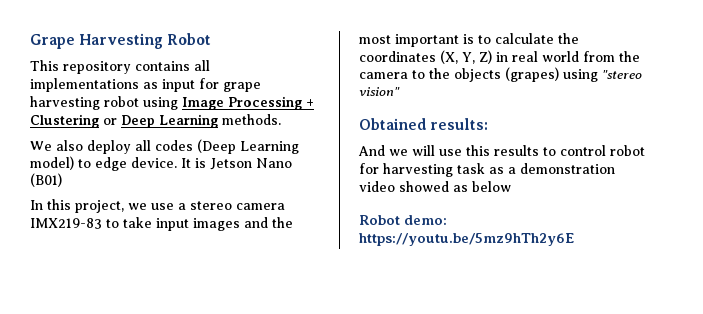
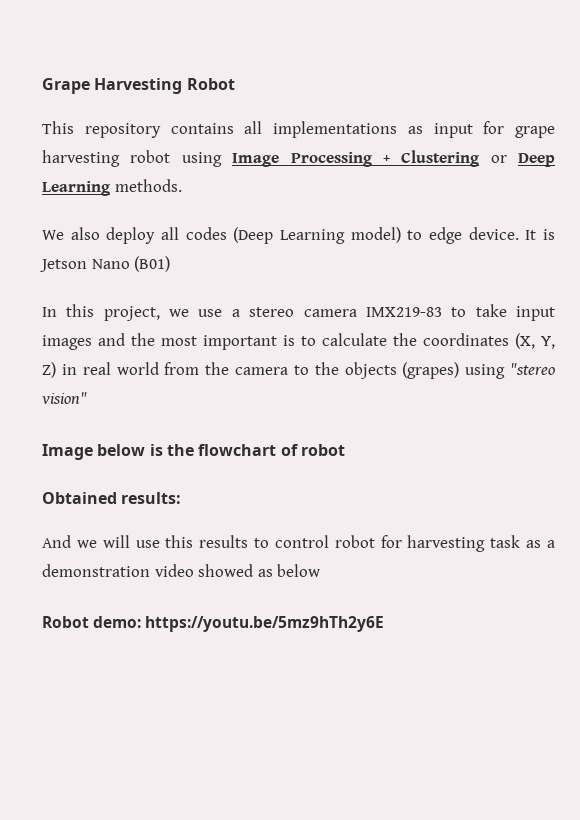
+ Image below is the flowchart of robot

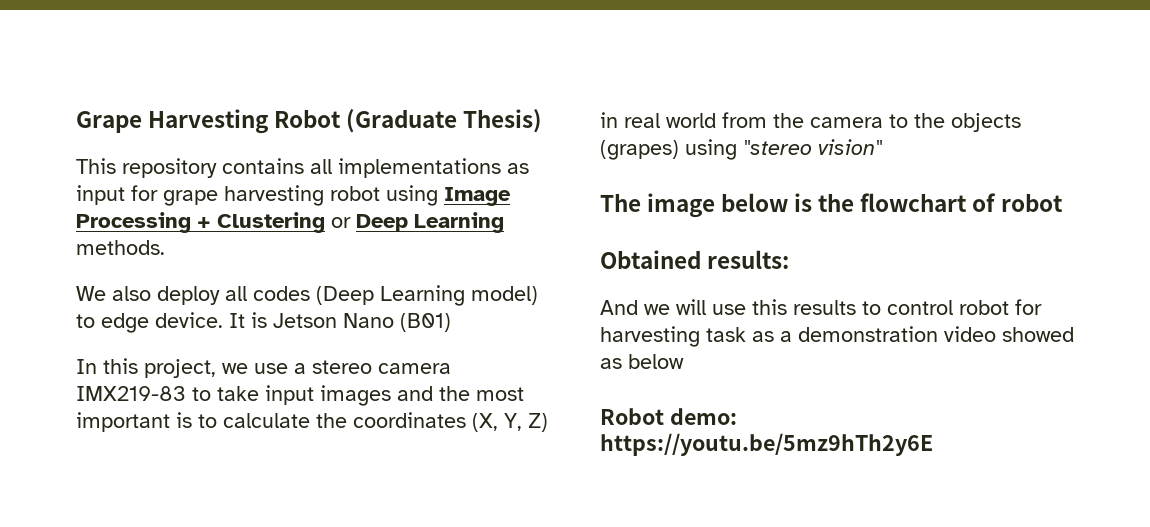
- Grape Harvesting Robot
+ Grape Harvesting Robot (Graduate Thesis)
- Image below is the flowchart of robot
+ The image below is the flowchart of robot

